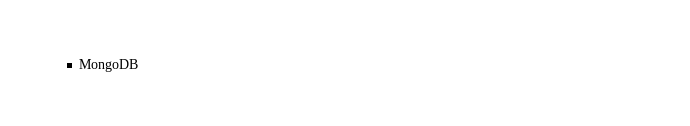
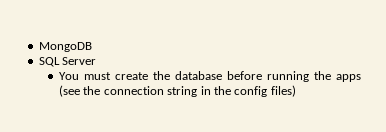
+ SQL Server
+ You must create the database before running the apps (see the connection string in the config files)

